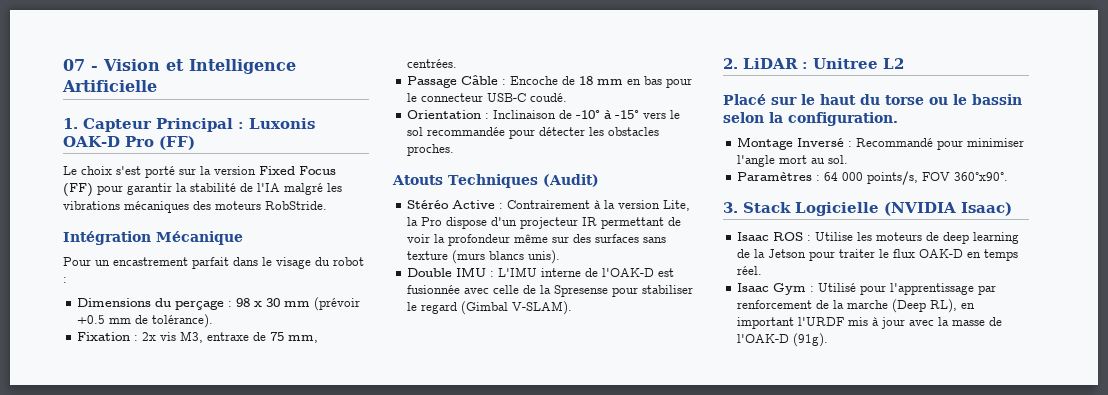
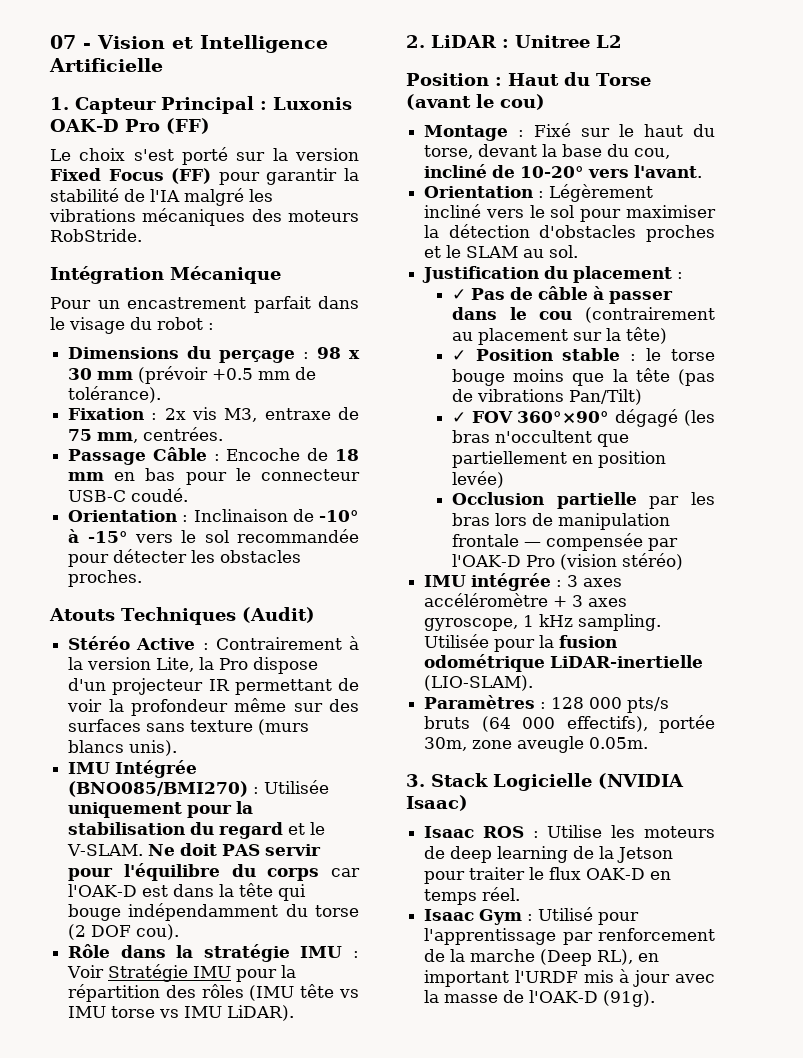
- Double IMU : L'IMU interne de l'OAK-D est fusionnée avec celle de la Spresense pour stabiliser le regard (Gimbal V-SLAM).
+ IMU Intégrée (BNO085/BMI270) : Utilisée uniquement pour la stabilisation du regard et le V-SLAM. Ne doit PAS servir pour l'équilibre du corps car l'OAK-D est dans la tête qui bouge indépendamment du torse (2 DOF cou).
+ Rôle dans la stratégie IMU : Voir Stratégie IMU pour la répartition des rôles (IMU tête vs IMU torse vs IMU LiDAR).
- Placé sur le haut du torse ou le bassin selon la configuration.
- Montage Inversé : Recommandé pour minimiser l'angle mort au sol.
- Paramètres : 64 000 points/s, FOV 360°x90°.
+ Position : Haut du Torse (avant le cou)
+ Montage : Fixé sur le haut du torse, devant la base du cou, incliné de 10-20° vers l'avant.
+ Orientation : Légèrement incliné vers le sol pour maximiser la détection d'obstacles proches et le SLAM au sol.
+ Justification du placement :
+ ✓ Pas de câble à passer dans le cou (contrairement au placement sur la tête)
+ ✓ Position stable : le torse bouge moins que la tête (pas de vibrations Pan/Tilt)
+ ✓ FOV 360°×90° dégagé (les bras n'occultent que partiellement en position levée)
+ Occlusion partielle par les bras lors de manipulation frontale — compensée par l'OAK-D Pro (vision stéréo)
+ IMU intégrée : 3 axes accéléromètre + 3 axes gyroscope, 1 kHz sampling. Utilisée pour la fusion odométrique LiDAR-inertielle (LIO-SLAM).
+ Paramètres : 128 000 pts/s bruts (64 000 effectifs), portée 30m, zone aveugle 0.05m.

